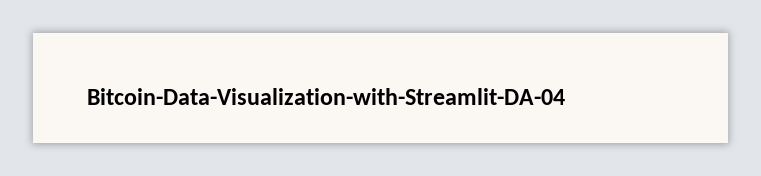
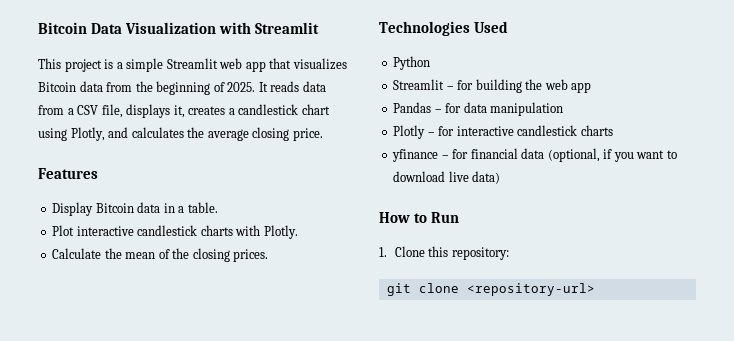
- Bitcoin-Data-Visualization-with-Streamlit-DA-04
+ Bitcoin Data Visualization with Streamlit
+ This project is a simple Streamlit web app that visualizes Bitcoin data from the beginning of 2025. It reads data from a CSV file, displays it, creates a candlestick chart using Plotly, and calculates the average closing price.
+ Features
+ Display Bitcoin data in a table.
+ Plot interactive candlestick charts with Plotly.
+ Calculate the mean of the closing prices.
+ Technologies Used
+ Python
+ Streamlit – for building the web app
+ Pandas – for data manipulation
+ Plotly – for interactive candlestick charts
+ yfinance – for financial data (optional, if you want to download live data)
+ How to Run
+ 1. Clone this repository:
+ git clone <repository-url>

